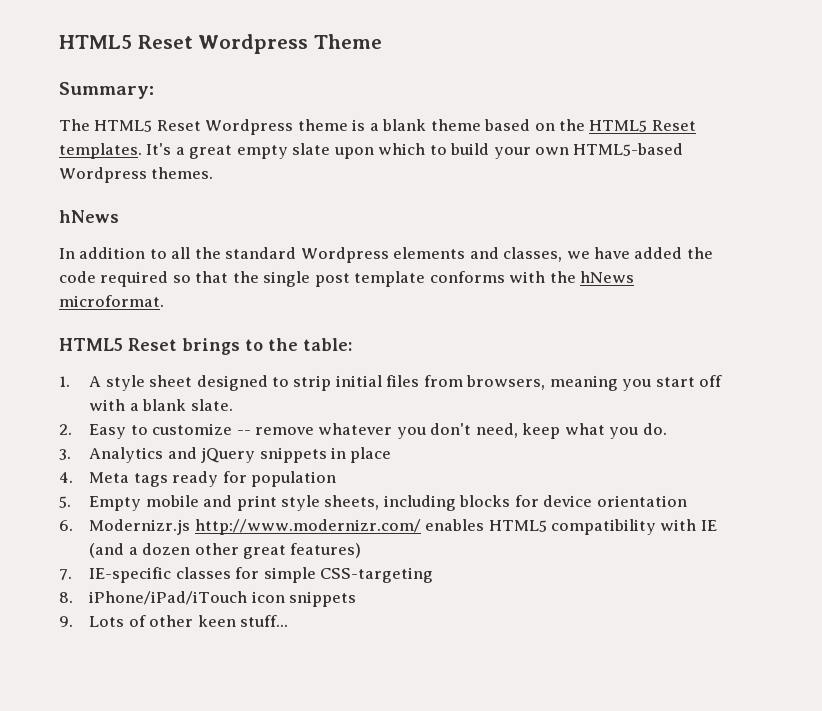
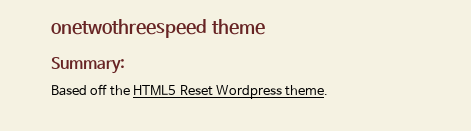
- HTML5 Reset Wordpress Theme
+ onetwothreespeed theme
  Summary:
- The HTML5 Reset Wordpress theme is a blank theme based on the HTML5 Reset templates. It's a great empty slate upon which to build your own HTML5-based Wordpress themes.
- hNews
- In addition to all the standard Wordpress elements and classes, we have added the code required so that the single post template conforms with the hNews microformat.
- HTML5 Reset brings to the table:
- 1. A style sheet designed to strip initial files from browsers, meaning you start off with a blank slate.
- 2. Easy to customize -- remove whatever you don't need, keep what you do.
- 3. Analytics and jQuery snippets in place
- 4. Meta tags ready for population
- 5. Empty mobile and print style sheets, including blocks for device orientation
- 6. Modernizr.js http://www.modernizr.com/ enables HTML5 compatibility with IE (and a dozen other great features)
- 7. IE-specific classes for simple CSS-targeting
- 8. iPhone/iPad/iTouch icon snippets
- 9. Lots of other keen stuff...
+ Based off the HTML5 Reset Wordpress theme.

